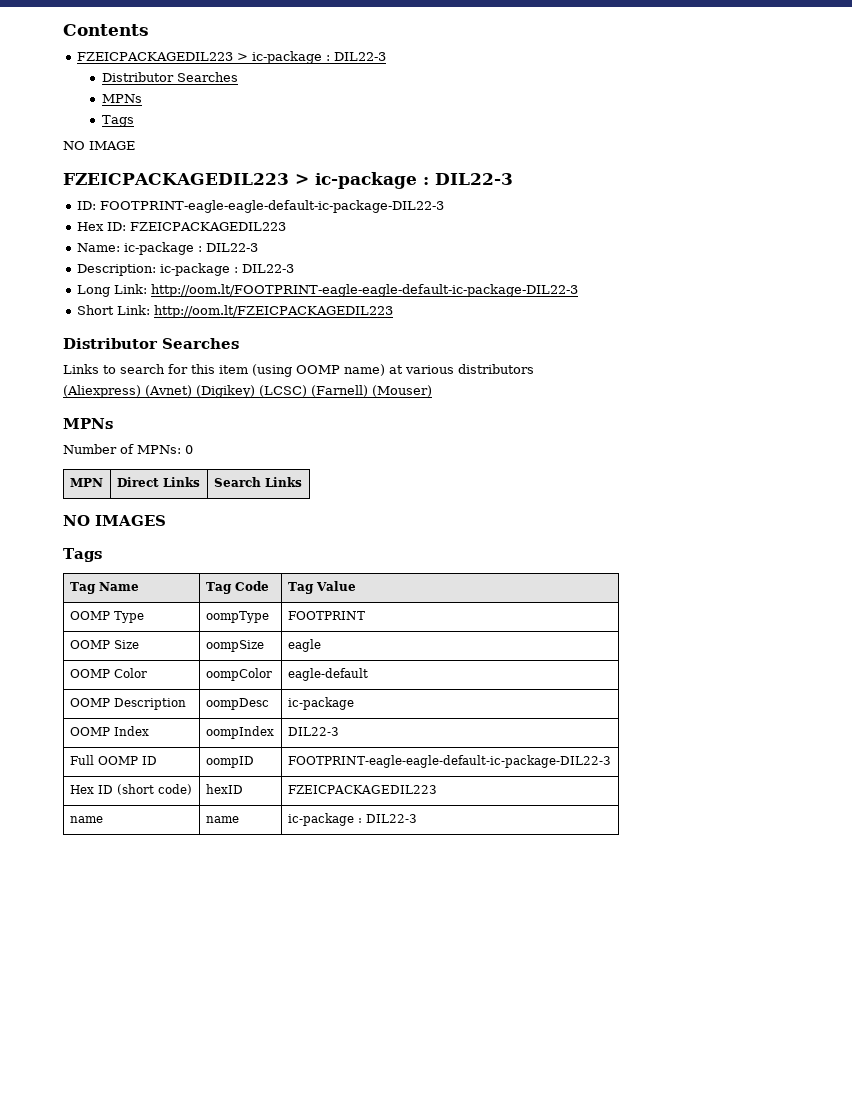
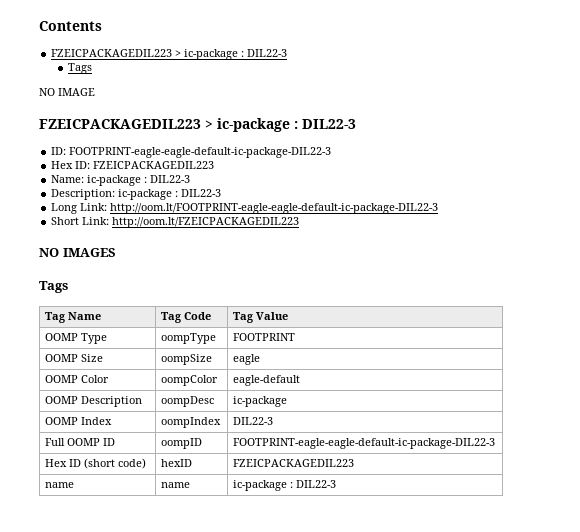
  Contents
  FZEICPACKAGEDIL223 > ic-package : DIL22-3
- Distributor Searches
- MPNs
  Short Link: http://oom.lt/FZEICPACKAGEDIL223
- Distributor Searches
- Links to search for this item (using OOMP name) at various distributors
- (Aliexpress) (Avnet) (Digikey) (LCSC) (Farnell) (Mouser)
- MPNs
- Number of MPNs: 0
- MPN | Direct Links | Search Links

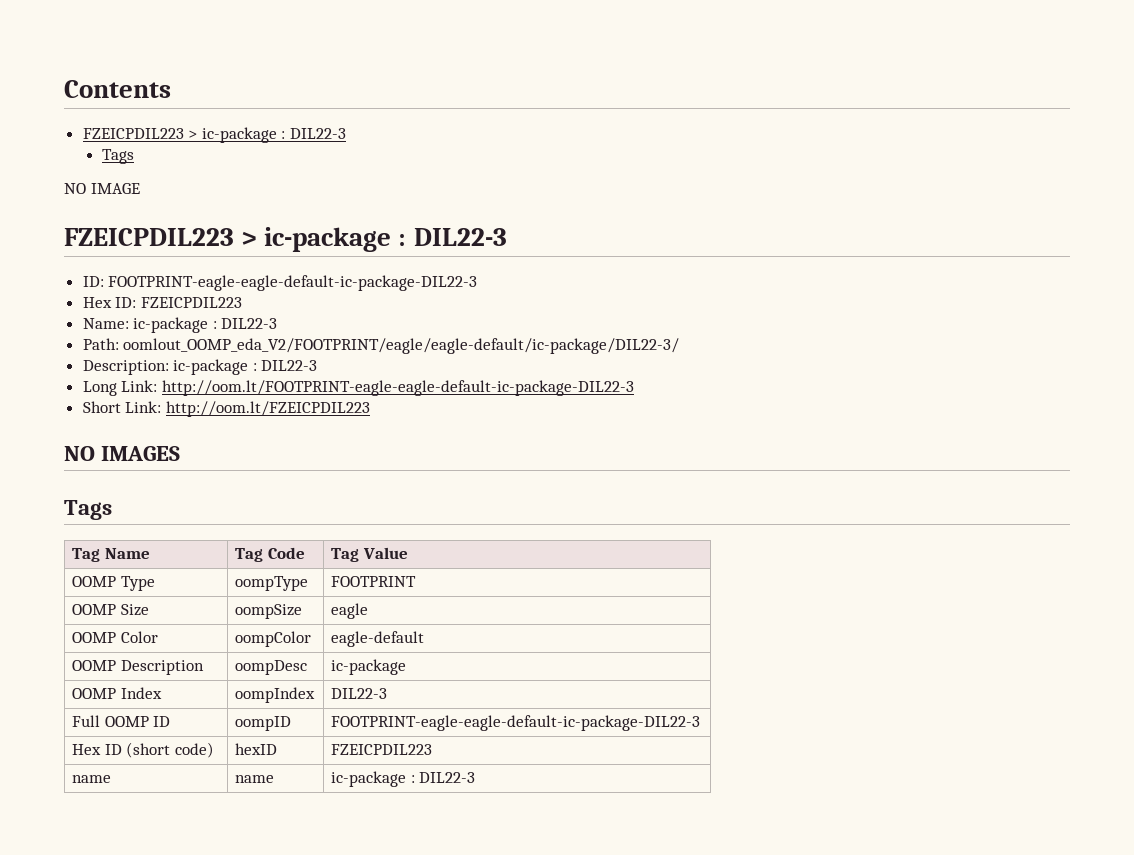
  Contents
- FZEICPACKAGEDIL223 > ic-package : DIL22-3
+ FZEICPDIL223 > ic-package : DIL22-3
  NO IMAGE
- FZEICPACKAGEDIL223 > ic-package : DIL22-3
+ FZEICPDIL223 > ic-package : DIL22-3
- Hex ID: FZEICPACKAGEDIL223
+ Hex ID: FZEICPDIL223
+ Path: oomlout_OOMP_eda_V2/FOOTPRINT/eagle/eagle-default/ic-package/DIL22-3/
- Short Link: http://oom.lt/FZEICPACKAGEDIL223
+ Short Link: http://oom.lt/FZEICPDIL223
- Hex ID (short code) | hexID | FZEICPACKAGEDIL223
+ Hex ID (short code) | hexID | FZEICPDIL223

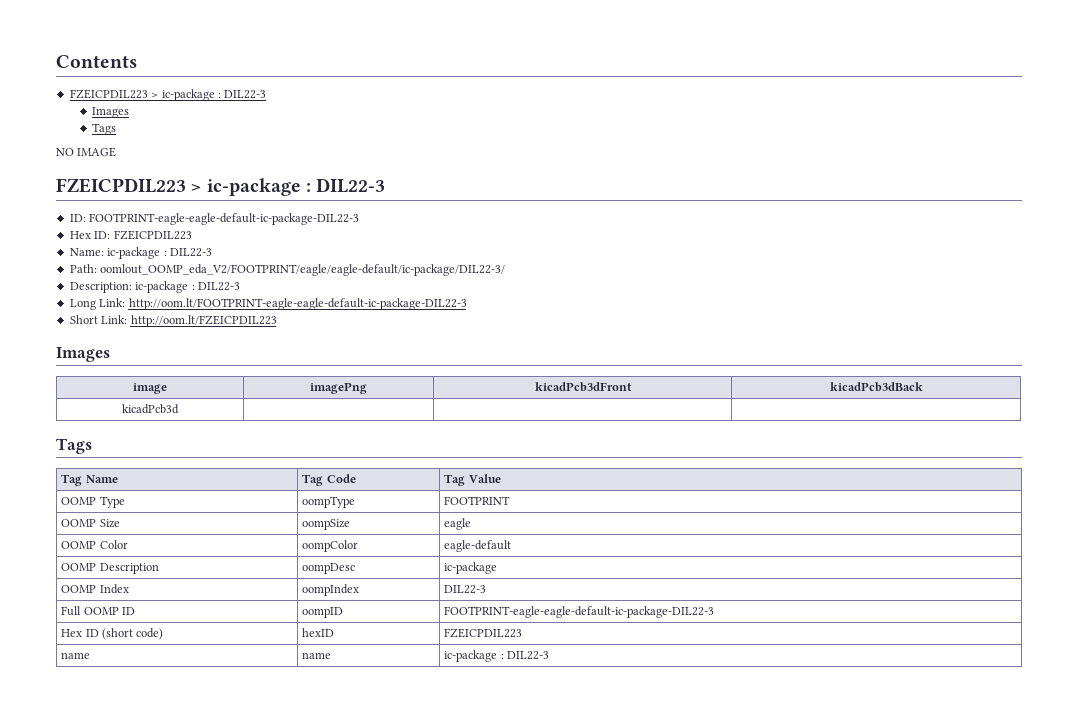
  Contents
  FZEICPDIL223 > ic-package : DIL22-3
+ Images
  Short Link: http://oom.lt/FZEICPDIL223
- NO IMAGES
+ Images
+ image | imagePng | kicadPcb3dFront | kicadPcb3dBack
+ kicadPcb3d | | |

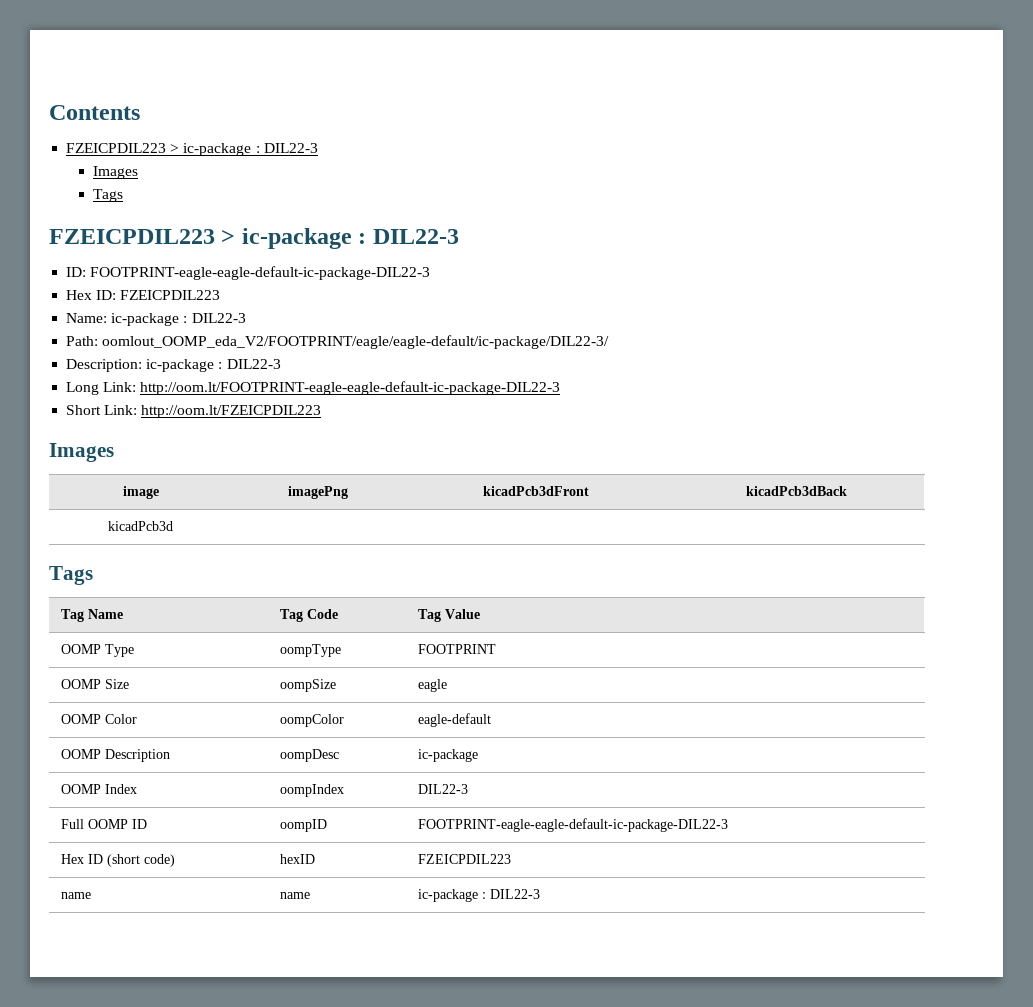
- NO IMAGE

